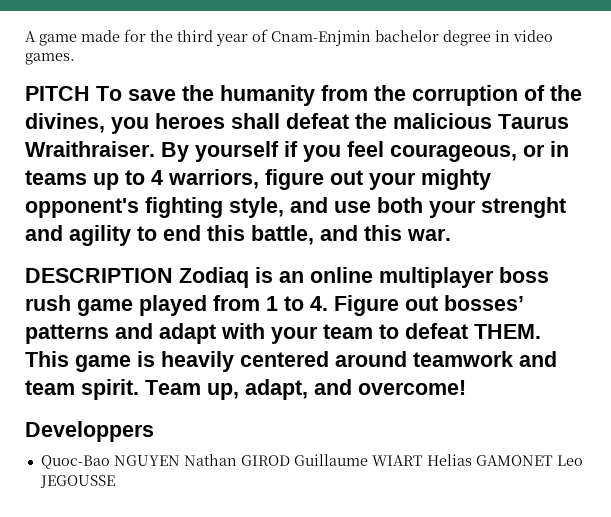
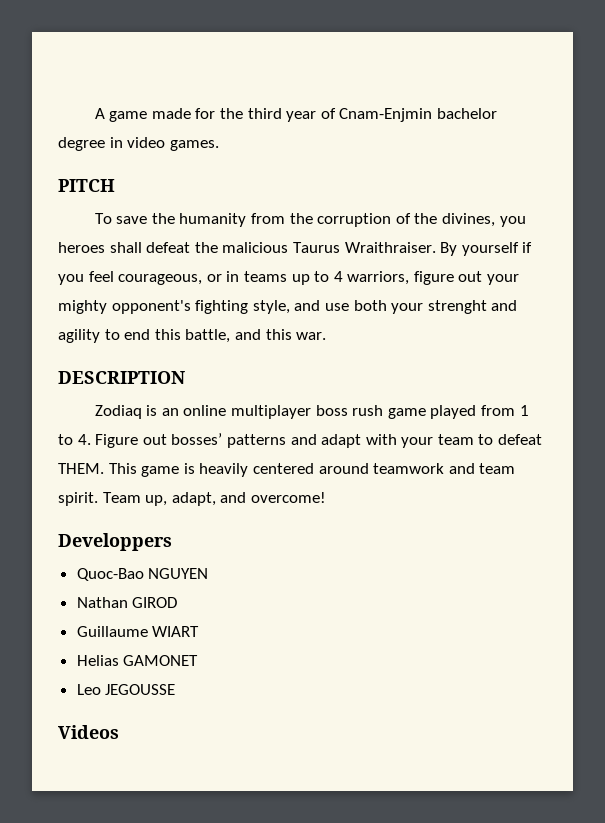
- PITCH To save the humanity from the corruption of the divines, you heroes shall defeat the malicious Taurus Wraithraiser.
+ PITCH
+ To save the humanity from the corruption of the divines, you heroes shall defeat the malicious Taurus Wraithraiser.
- DESCRIPTION Zodiaq is an online multiplayer boss rush game played from 1 to 4. Figure out bosses’ patterns and adapt with your team to defeat THEM.
+ DESCRIPTION
+ Zodiaq is an online multiplayer boss rush game played from 1 to 4. Figure out bosses’ patterns and adapt with your team to defeat THEM.
- Quoc-Bao NGUYEN Nathan GIROD Guillaume WIART Helias GAMONET Leo JEGOUSSE
+ Quoc-Bao NGUYEN
+ Nathan GIROD
+ Guillaume WIART
+ Helias GAMONET
+ Leo JEGOUSSE
+ Videos

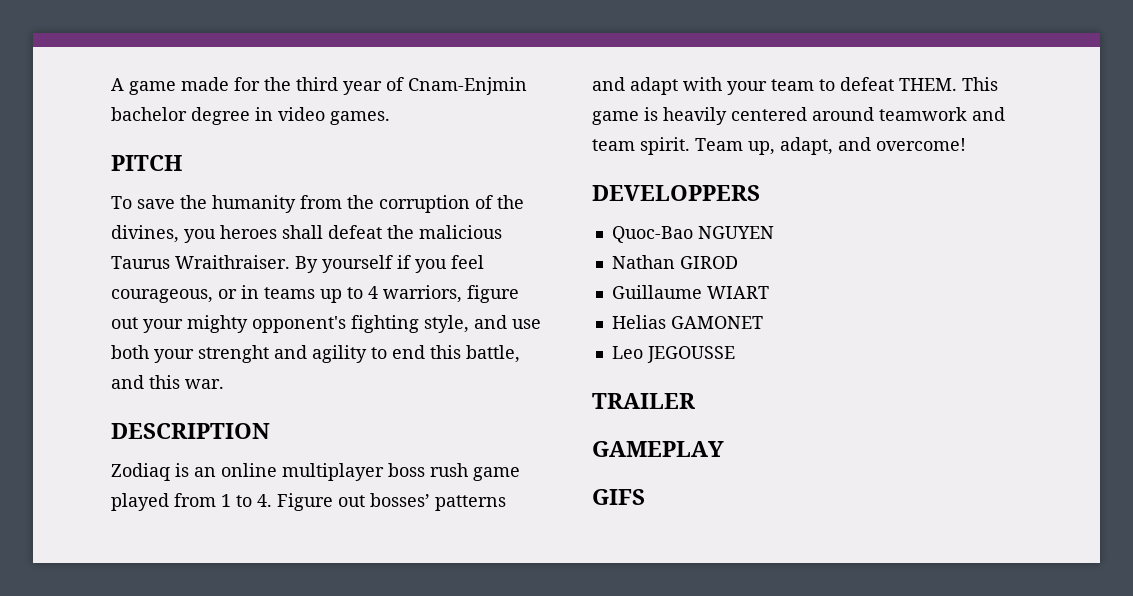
- Developpers
+ DEVELOPPERS
- Videos
+ TRAILER
+ GAMEPLAY
+ GIFS

